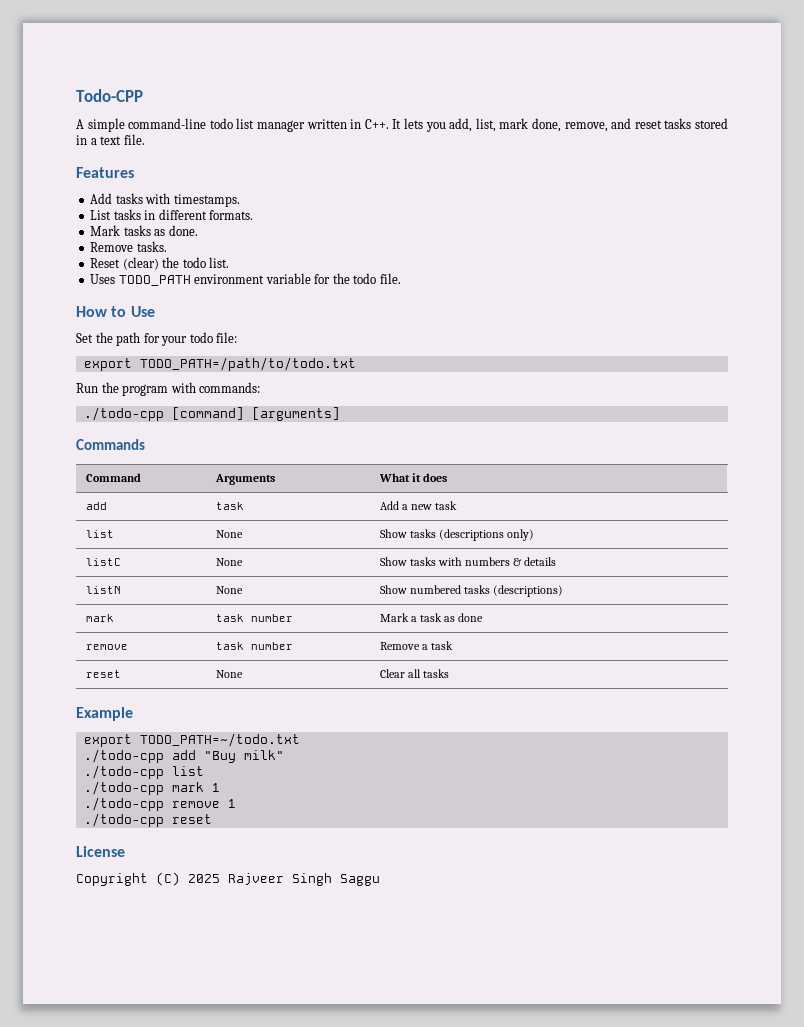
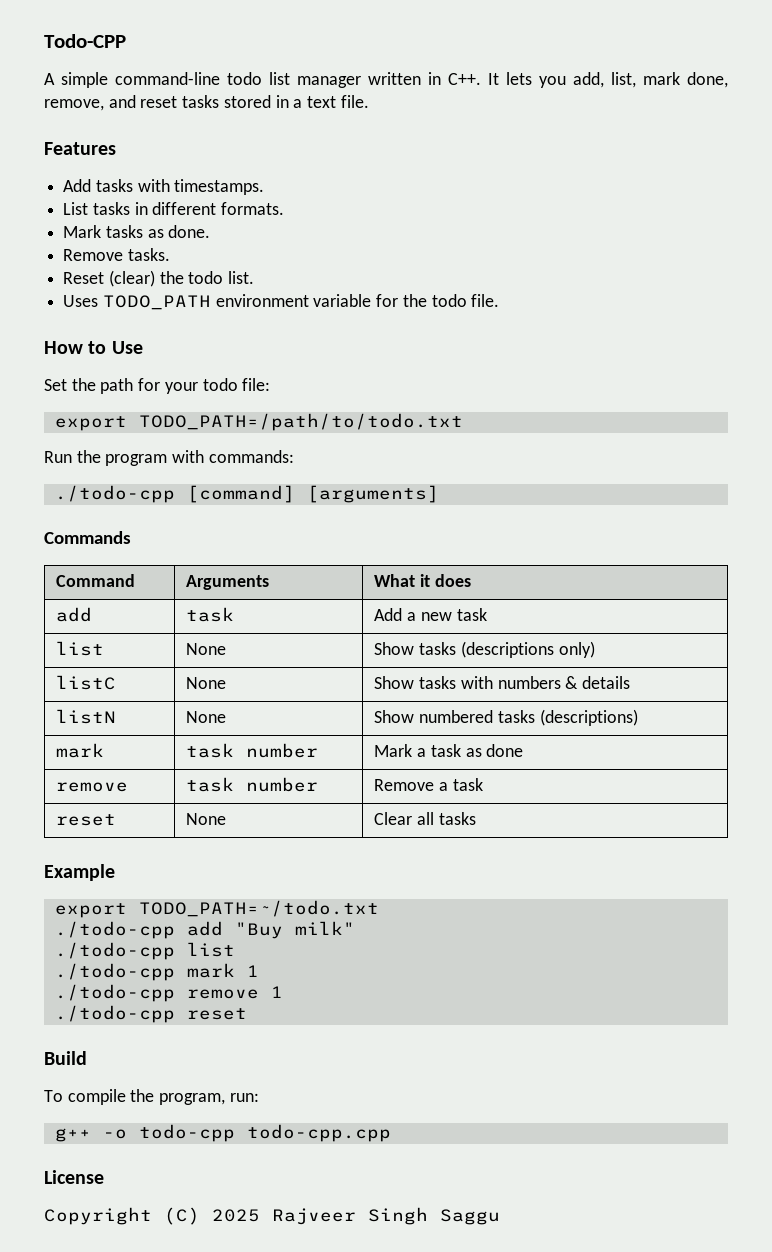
+ Build
+ To compile the program, run:
+ g++ -o todo-cpp todo-cpp.cpp

